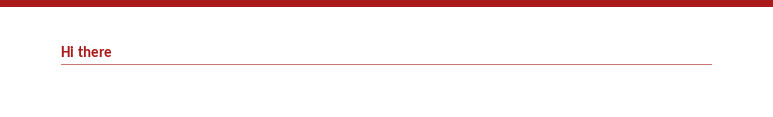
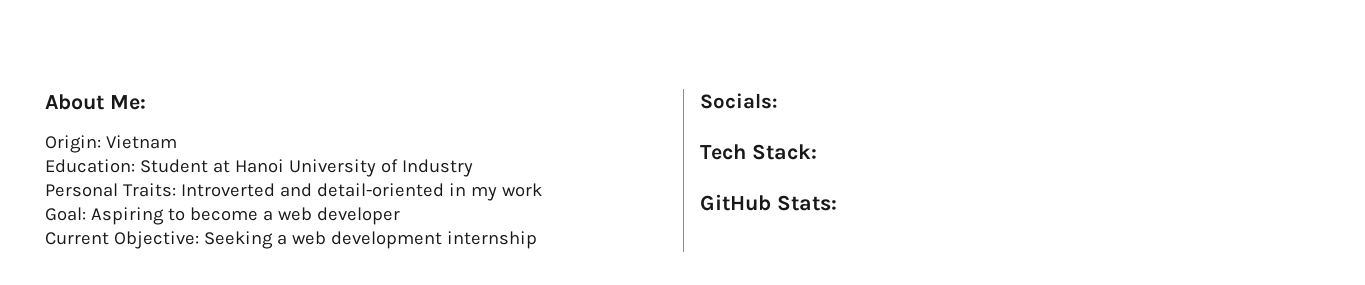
- Hi there
+ About Me:
+ Origin: Vietnam
+ Education: Student at Hanoi University of Industry
+ Personal Traits: Introverted and detail-oriented in my work
+ Goal: Aspiring to become a web developer
+ Current Objective: Seeking a web development internship
+ Socials:
+ Tech Stack:
+ GitHub Stats:

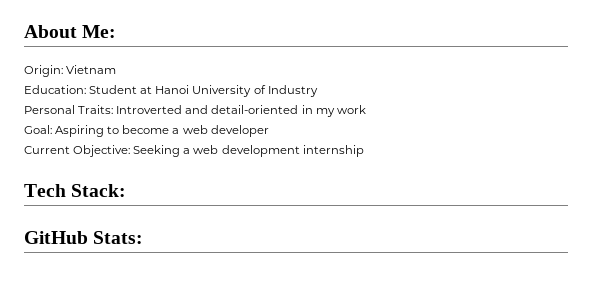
- Socials:

